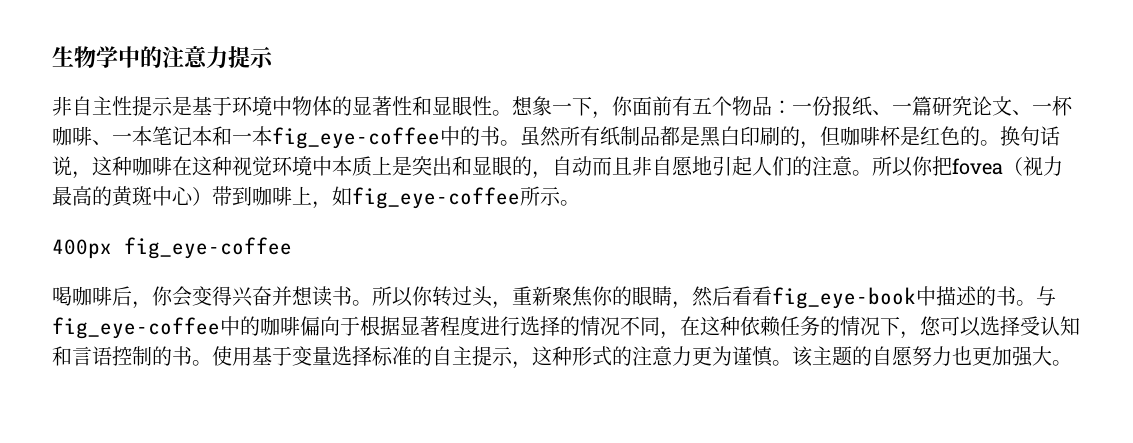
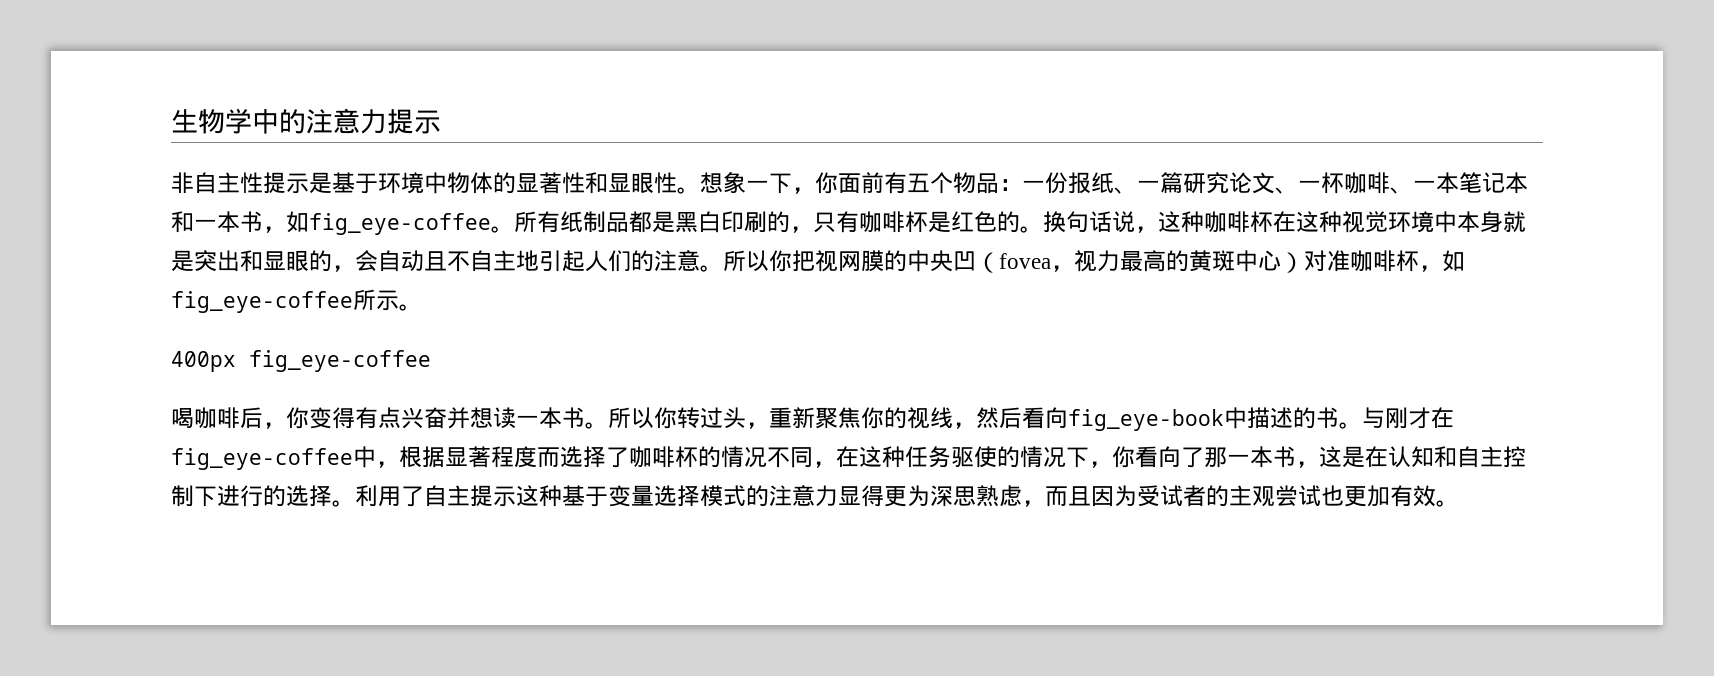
- 想象一下，你面前有五个物品：一份报纸、一篇研究论文、一杯咖啡、一本笔记本和一本fig_eye-coffee中的书。虽然所有纸制品都是黑白印刷的，但咖啡杯是红色的。
+ 想象一下，你面前有五个物品：一份报纸、一篇研究论文、一杯咖啡、一本笔记本和一本书，如fig_eye-coffee。所有纸制品都是黑白印刷的，只有咖啡杯是红色的。
- 换句话说，这种咖啡在这种视觉环境中本质上是突出和显眼的，自动而且非自愿地引起人们的注意。
+ 换句话说，这种咖啡杯在这种视觉环境中本身就是突出和显眼的，会自动且不自主地引起人们的注意。
- 所以你把fovea（视力最高的黄斑中心）带到咖啡上，如fig_eye-coffee所示。
+ 所以你把视网膜的中央凹（fovea，视力最高的黄斑中心）对准咖啡杯，如fig_eye-coffee所示。
- 喝咖啡后，你会变得兴奋并想读书。
+ 喝咖啡后，你变得有点兴奋并想读一本书。
- 所以你转过头，重新聚焦你的眼睛，然后看看fig_eye-book中描述的书。
+ 所以你转过头，重新聚焦你的视线，然后看向fig_eye-book中描述的书。
- 与fig_eye-coffee中的咖啡偏向于根据显著程度进行选择的情况不同，在这种依赖任务的情况下，您可以选择受认知和言语控制的书。使用基于变量选择标准的自主提示，这种形式的注意力更为谨慎。该主题的自愿努力也更加强大。
+ 与刚才在fig_eye-coffee中，根据显著程度而选择了咖啡杯的情况不同，在这种任务驱使的情况下，你看向了那一本书，这是在认知和自主控制下进行的选择。利用了自主提示这种基于变量选择模式的注意力显得更为深思熟虑，而且因为受试者的主观尝试也更加有效。

